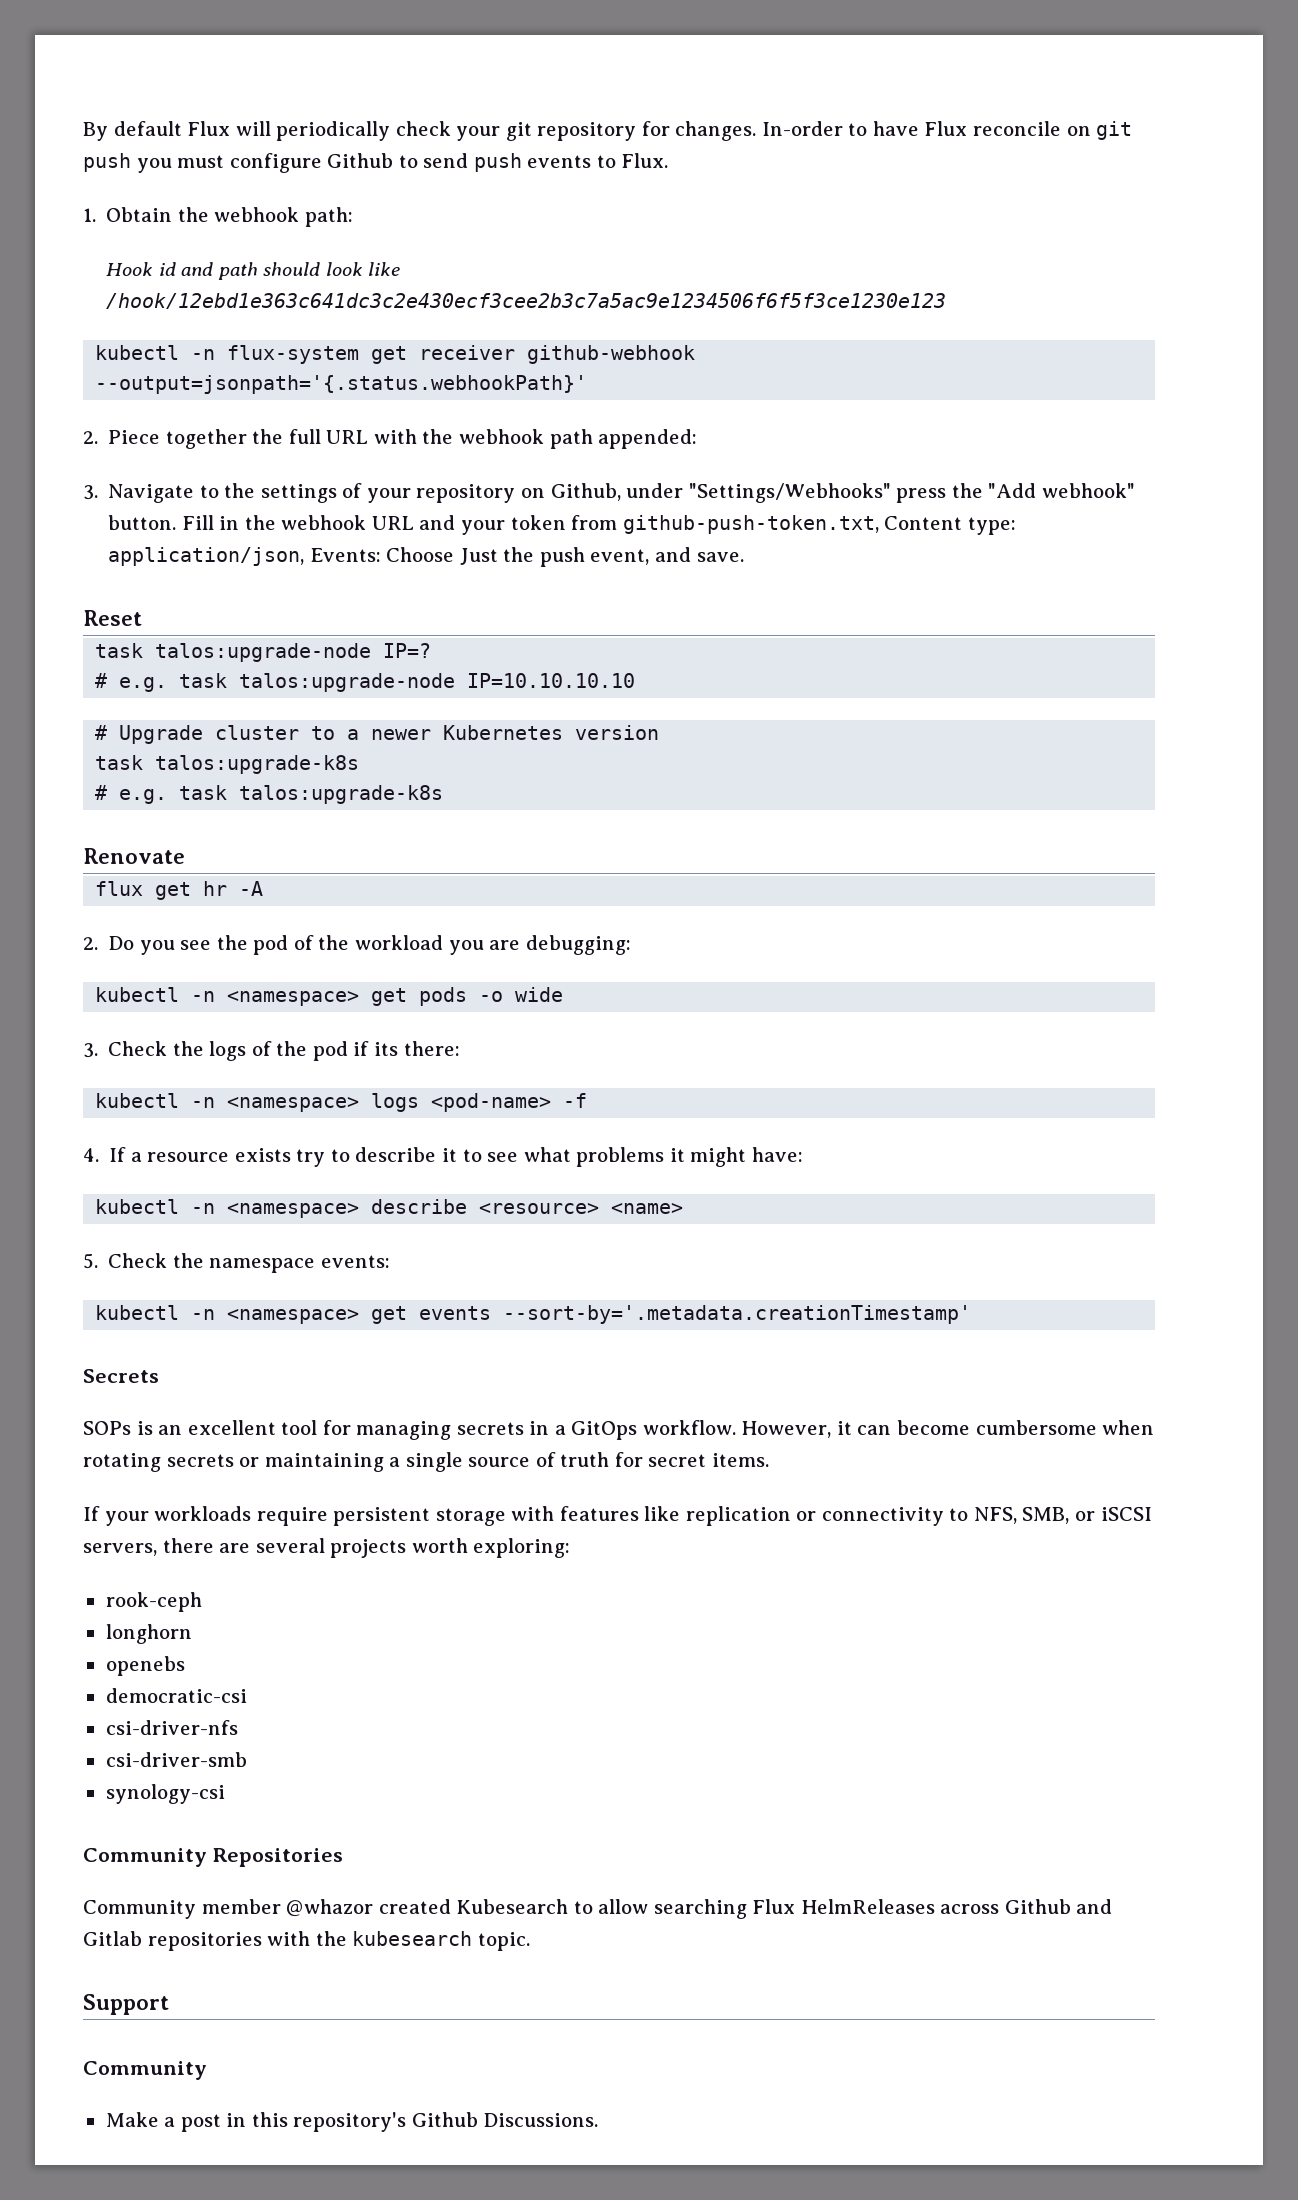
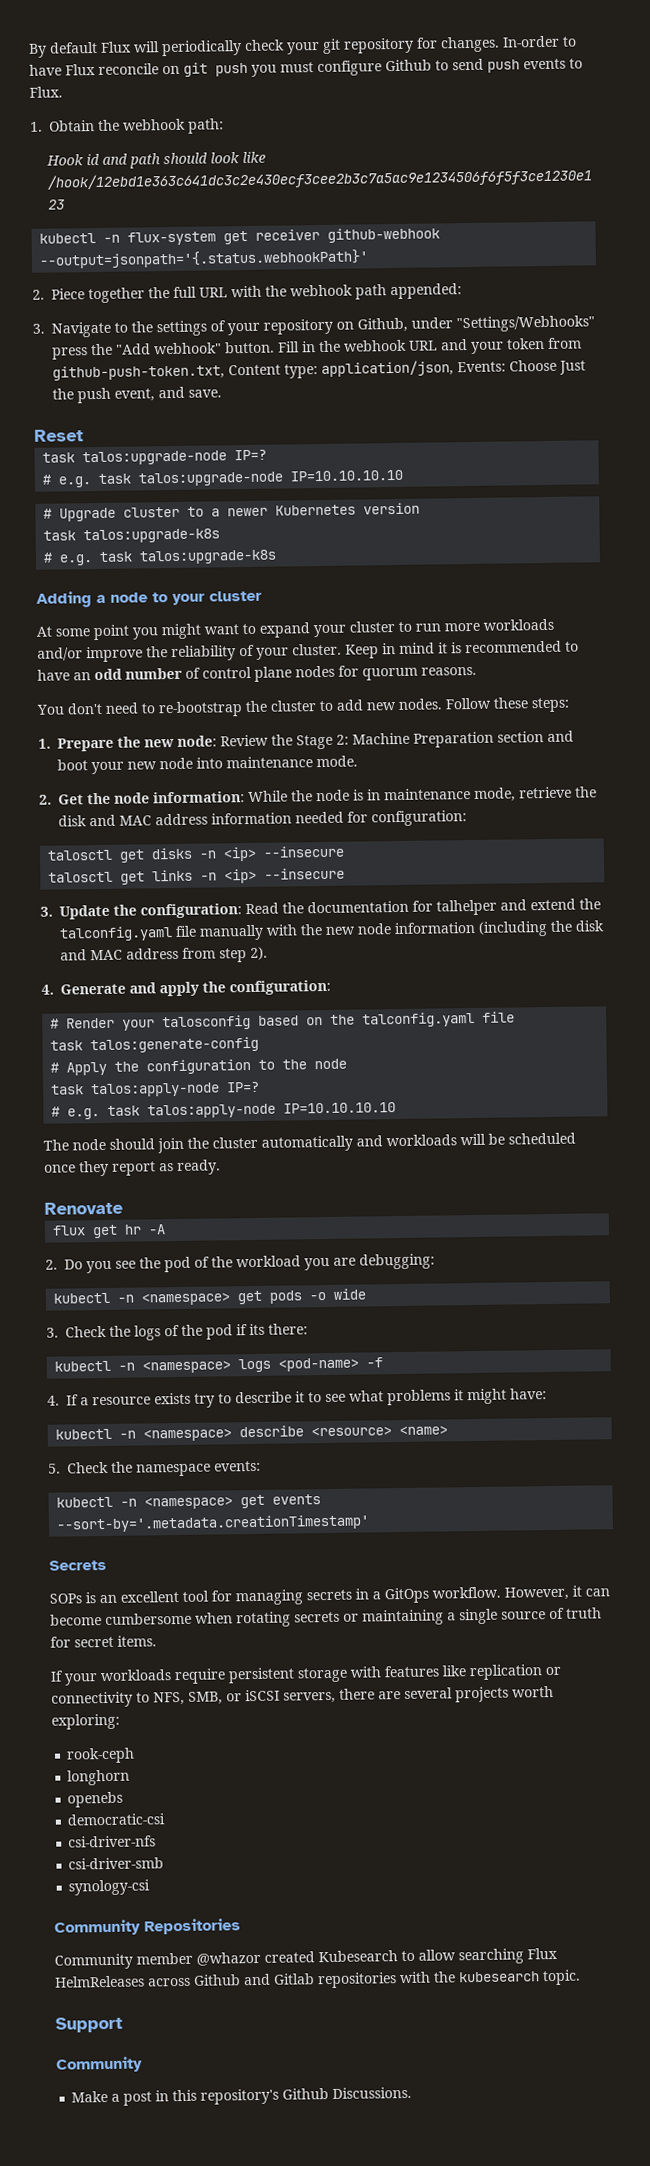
+ Adding a node to your cluster
+ At some point you might want to expand your cluster to run more workloads and/or improve the reliability of your cluster. Keep in mind it is recommended to have an odd number of control plane nodes for quorum reasons.
+ You don't need to re-bootstrap the cluster to add new nodes. Follow these steps:
+ 1. Prepare the new node: Review the Stage 2: Machine Preparation section and boot your new node into maintenance mode.
+ 2. Get the node information: While the node is in maintenance mode, retrieve the disk and MAC address information needed for configuration:
+ talosctl get disks -n <ip> --insecure
+ talosctl get links -n <ip> --insecure
+ 3. Update the configuration: Read the documentation for talhelper and extend the talconfig.yaml file manually with the new node information (including the disk and MAC address from step 2).
+ 4. Generate and apply the configuration:
+ # Render your talosconfig based on the talconfig.yaml file
+ task talos:generate-config
+ # Apply the configuration to the node
+ task talos:apply-node IP=?
+ # e.g. task talos:apply-node IP=10.10.10.10
+ The node should join the cluster automatically and workloads will be scheduled once they report as ready.

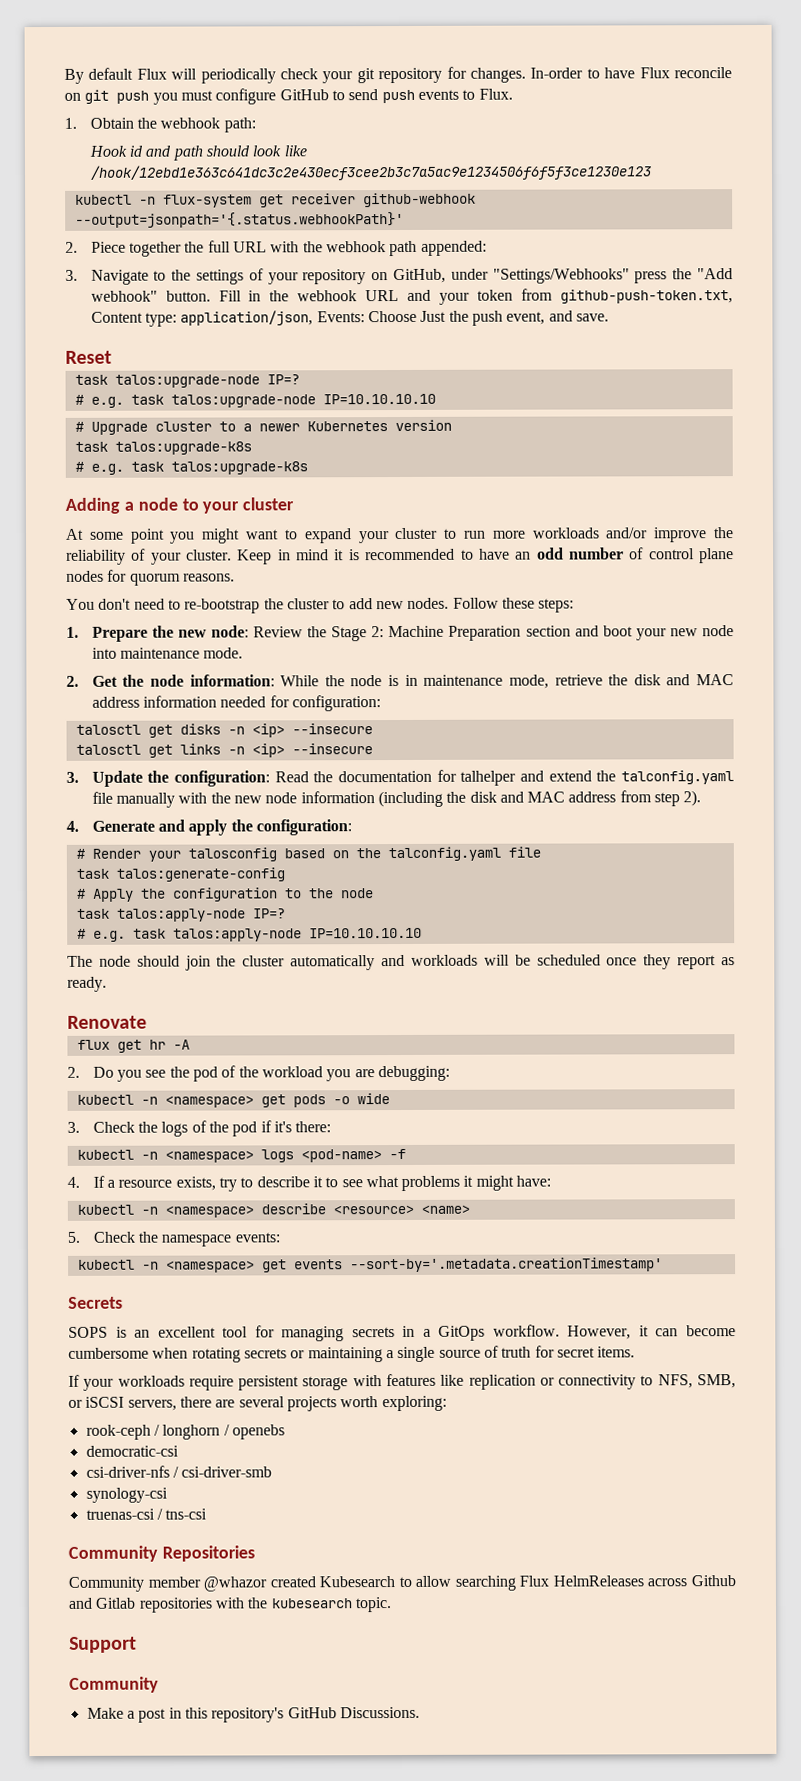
- In-order to have Flux reconcile on git push you must configure Github to send push events to Flux.
+ In-order to have Flux reconcile on git push you must configure GitHub to send push events to Flux.
- 3. Navigate to the settings of your repository on Github, under "Settings/Webhooks" press the "Add webhook" button.
+ 3. Navigate to the settings of your repository on GitHub, under "Settings/Webhooks" press the "Add webhook" button.
- 3. Check the logs of the pod if its there:
+ 3. Check the logs of the pod if it's there:
- 4. If a resource exists try to describe it to see what problems it might have:
+ 4. If a resource exists, try to describe it to see what problems it might have:
- SOPs is an excellent tool for managing secrets in a GitOps workflow.
+ SOPS is an excellent tool for managing secrets in a GitOps workflow.
- rook-ceph
- longhorn
- openebs
+ rook-ceph / longhorn / openebs
- csi-driver-nfs
- csi-driver-smb
+ csi-driver-nfs / csi-driver-smb
+ truenas-csi / tns-csi
- Make a post in this repository's Github Discussions.
+ Make a post in this repository's GitHub Discussions.

